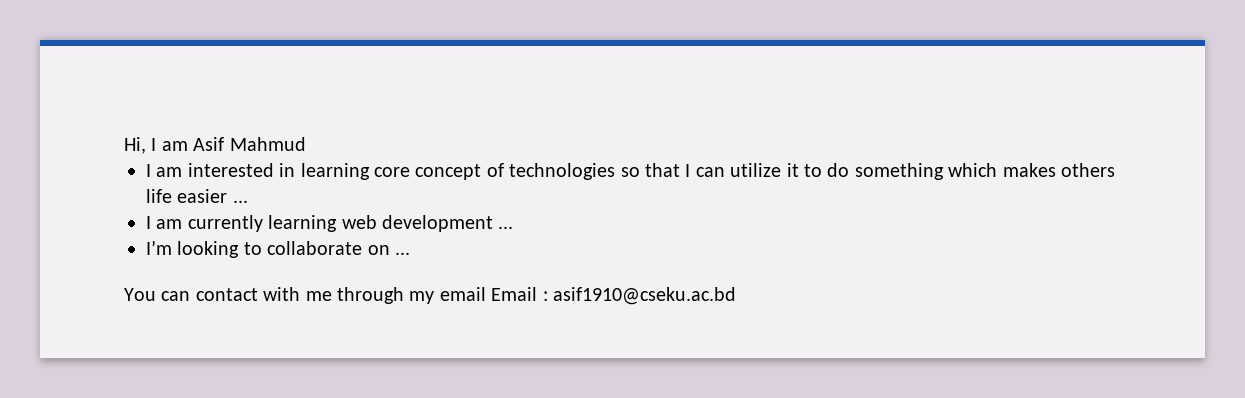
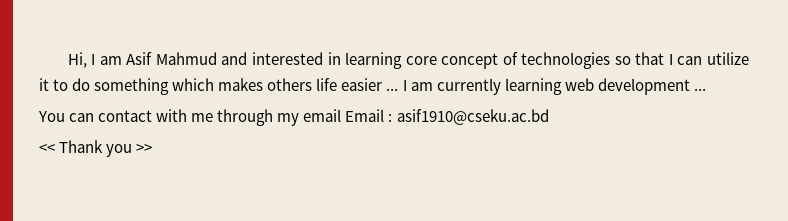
- Hi, I am Asif Mahmud
- I am interested in learning core concept of technologies so that I can utilize it to do something which makes others life easier ...
- I am currently learning web development ...
+ Hi, I am Asif Mahmud and interested in learning core concept of technologies so that I can utilize it to do something which makes others life easier ... I am currently learning web development ...
- I’m looking to collaborate on ...
+ << Thank you >>

